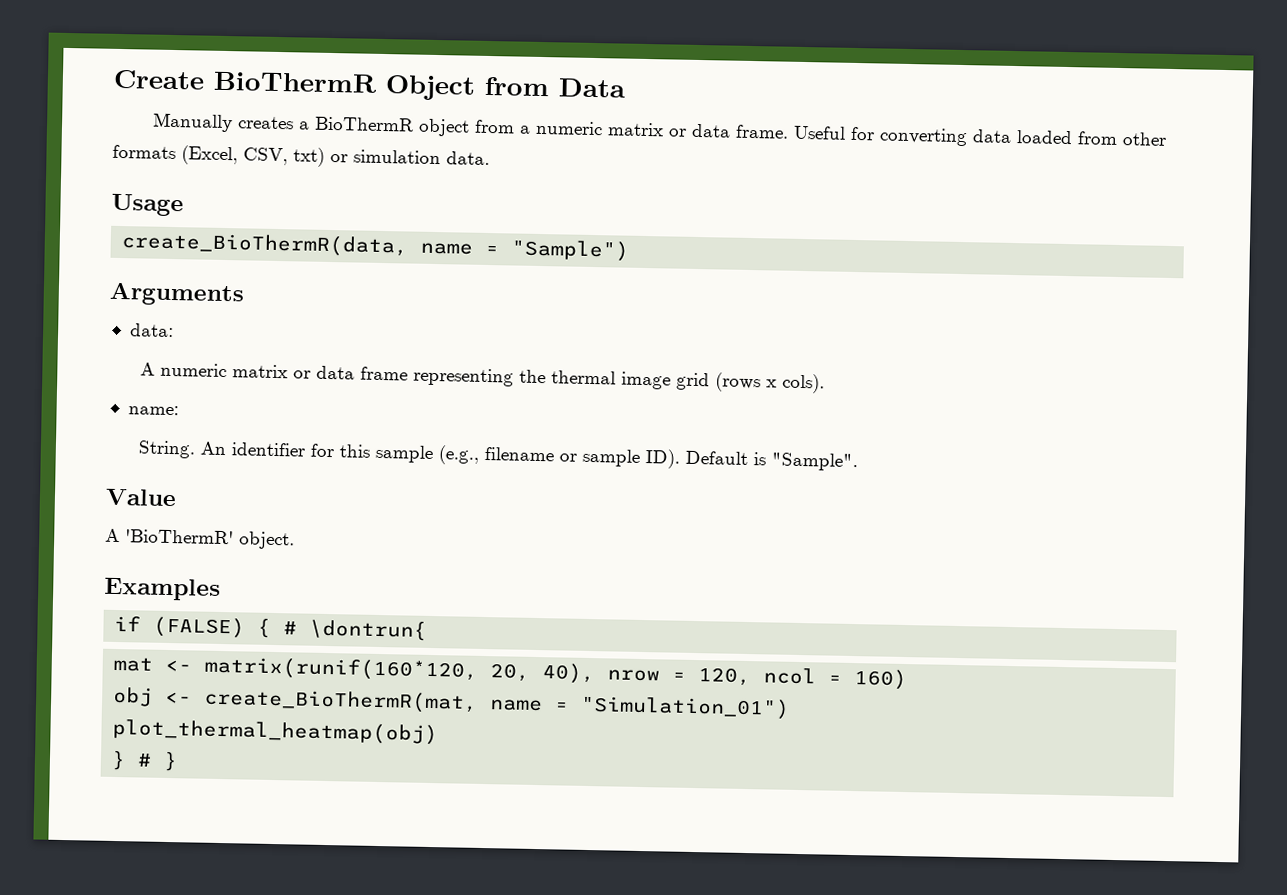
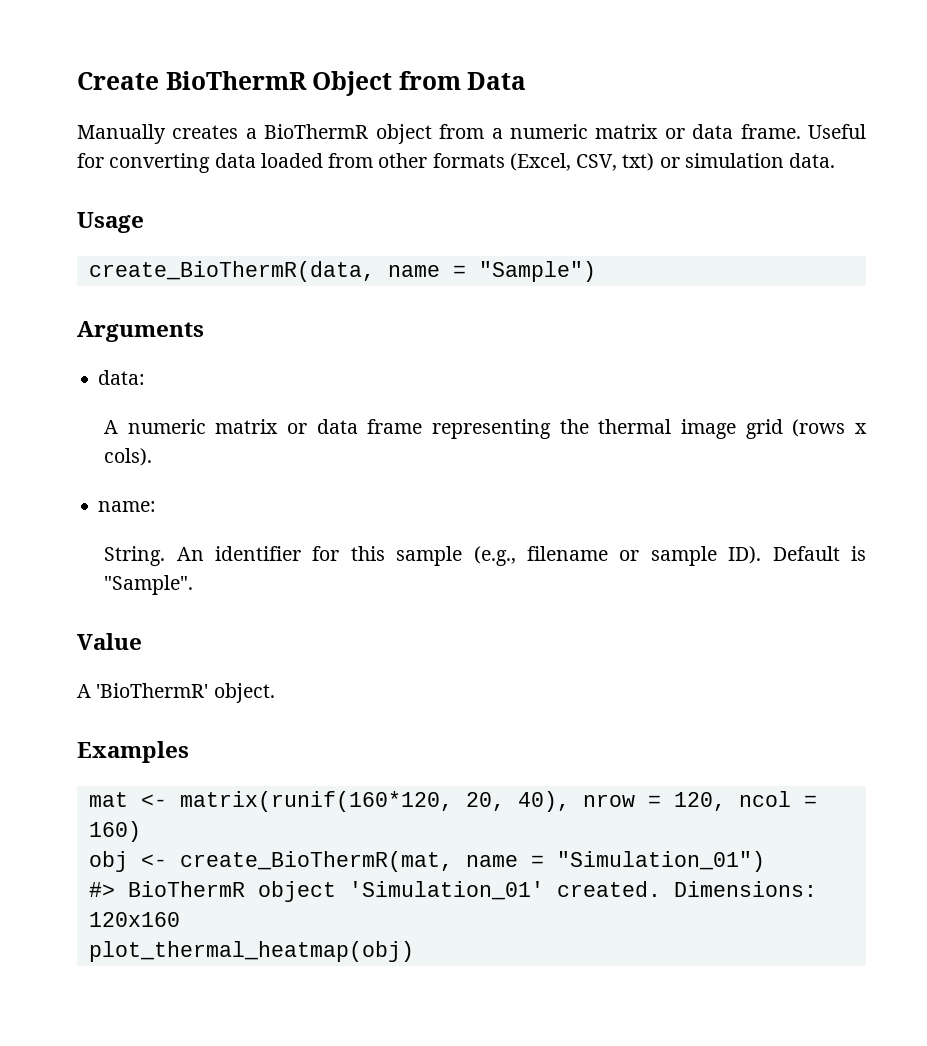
- if (FALSE) { # \dontrun{
+ #> BioThermR object 'Simulation_01' created. Dimensions: 120x160
  plot_thermal_heatmap(obj)
- } # }

